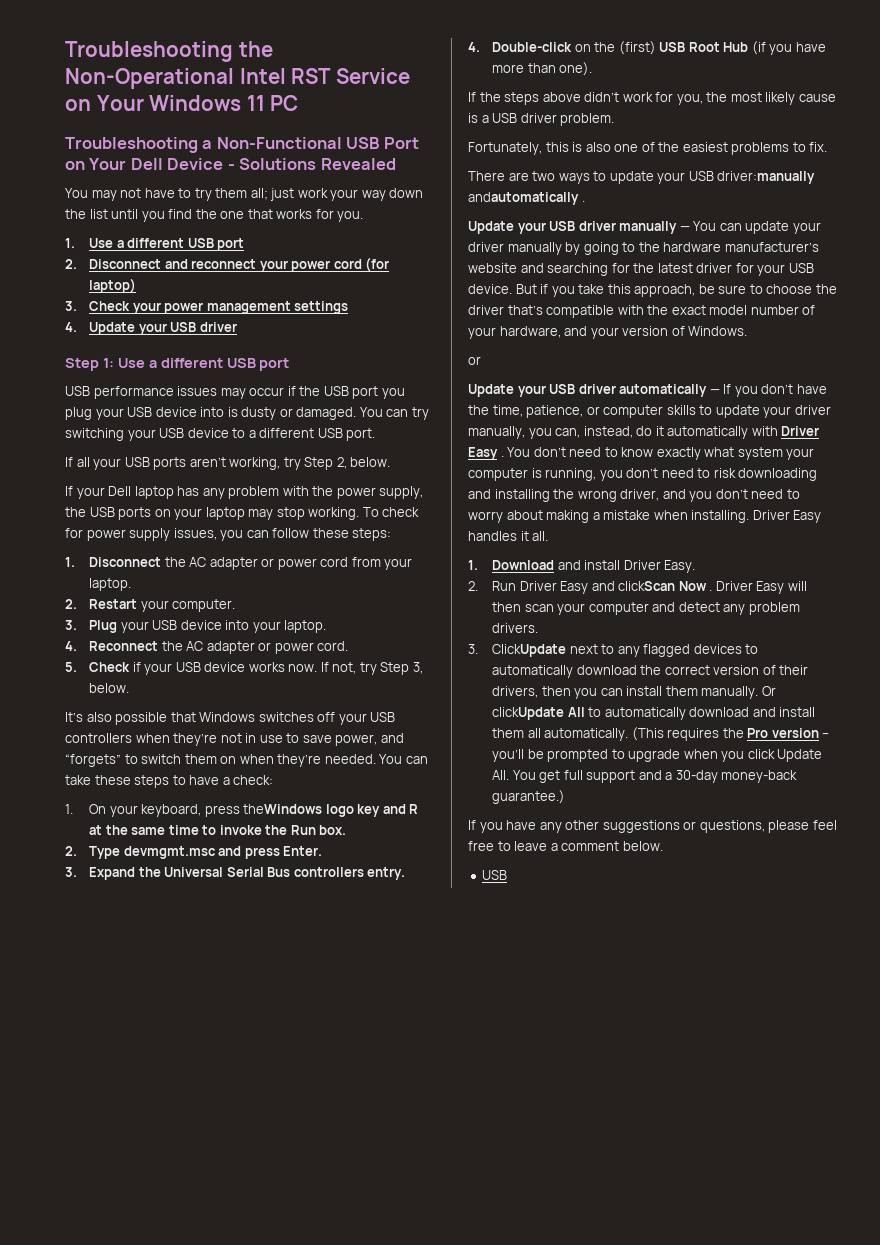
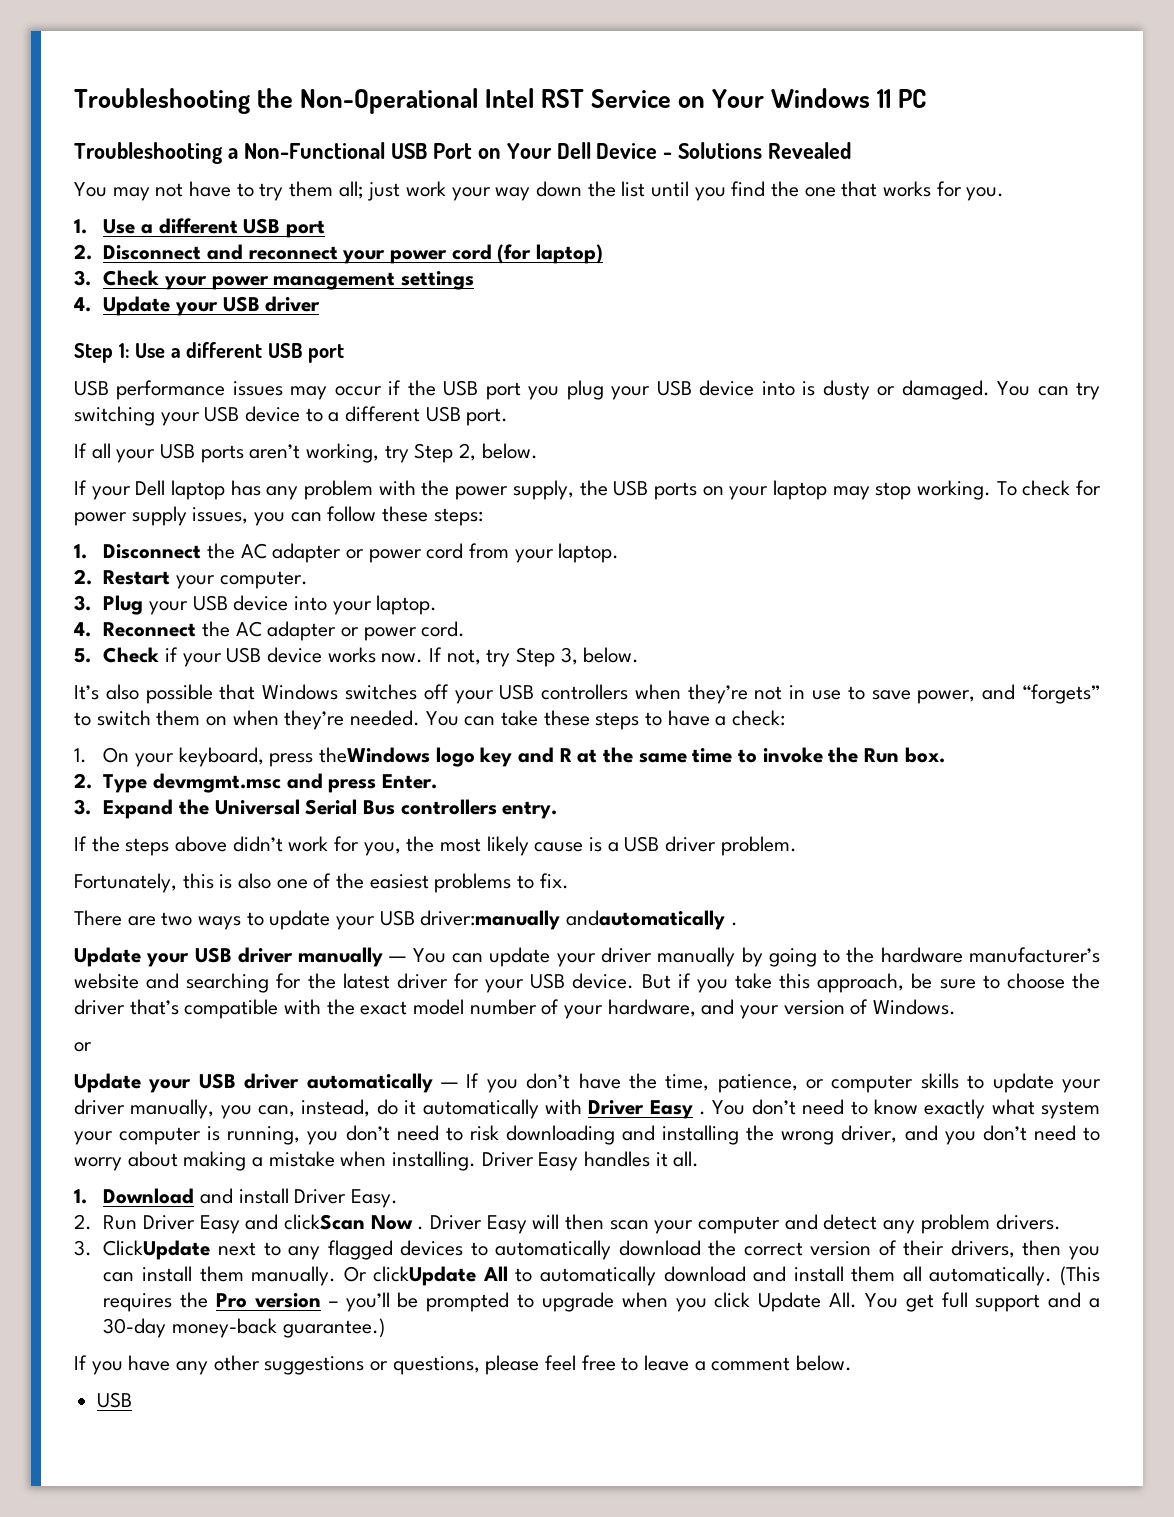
- 4. Double-click on the (first) USB Root Hub (if you have more than one).

